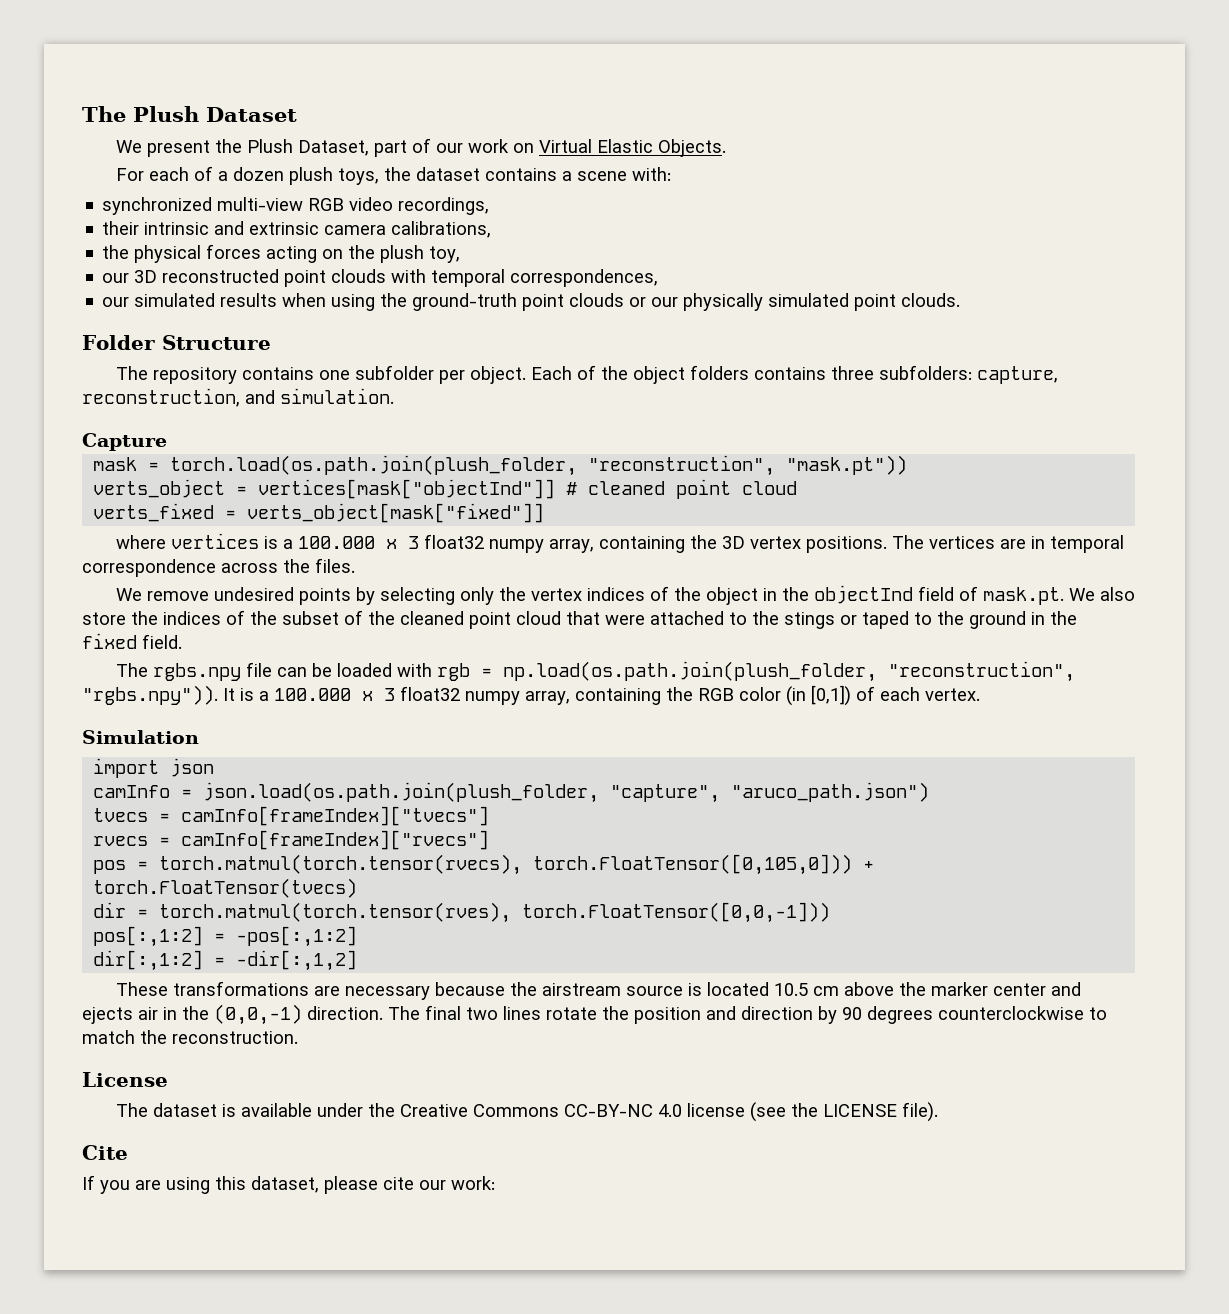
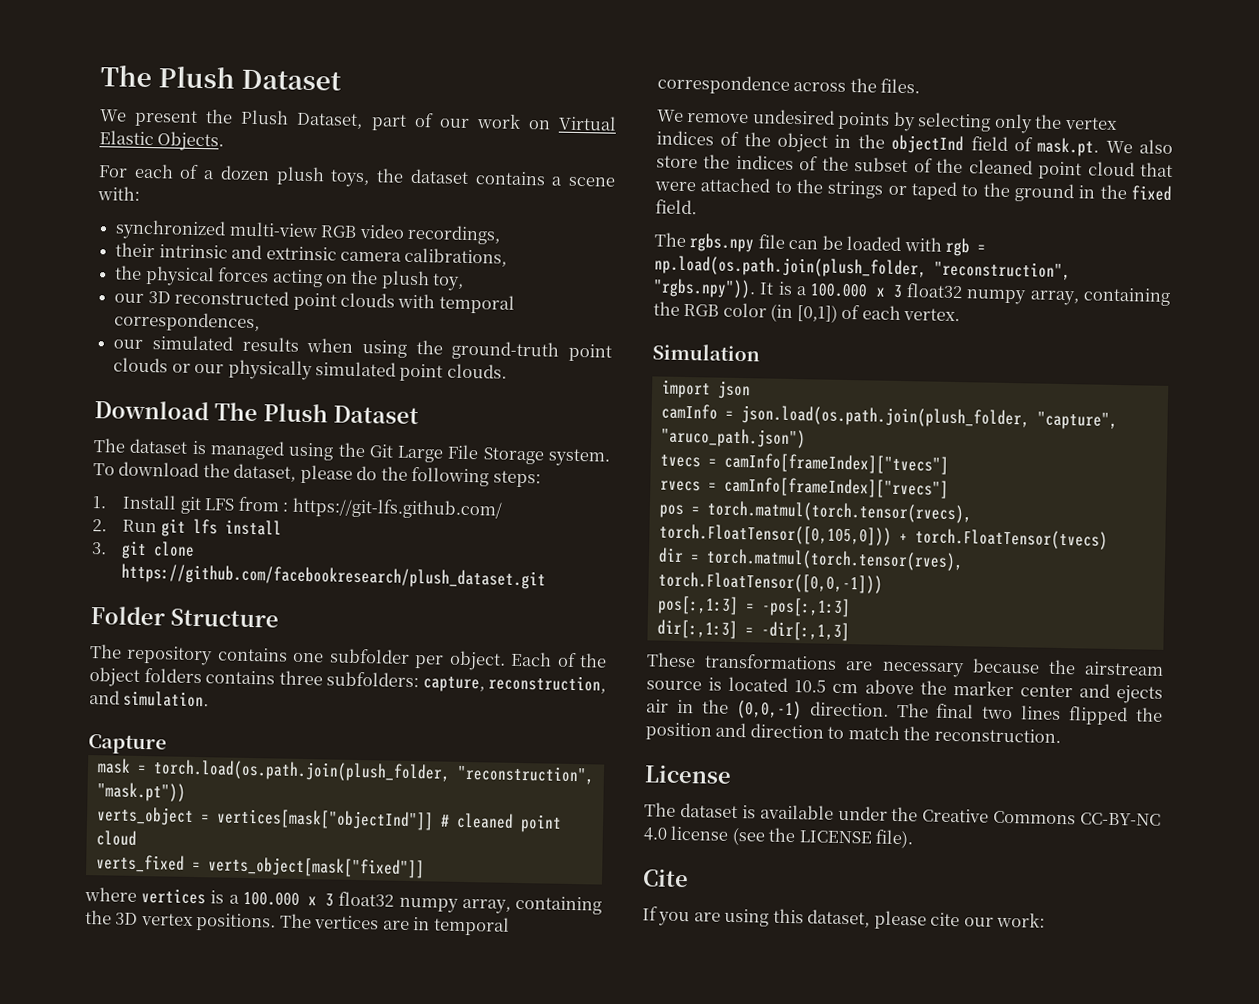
+ Download The Plush Dataset
+ The dataset is managed using the Git Large File Storage system. To download the dataset, please do the following steps:
+ 1. Install git LFS from : https://git-lfs.github.com/
+ 2. Run git lfs install
+ 3. git clone https://github.com/facebookresearch/plush_dataset.git
- We remove undesired points by selecting only the vertex indices of the object in the objectInd field of mask.pt. We also store the indices of the subset of the cleaned point cloud that were attached to the stings or taped to the ground in the fixed field.
+ We remove undesired points by selecting only the vertex indices of the object in the objectInd field of mask.pt. We also store the indices of the subset of the cleaned point cloud that were attached to the strings or taped to the ground in the fixed field.
- pos[:,1:2] = -pos[:,1:2]
- dir[:,1:2] = -dir[:,1,2]
+ pos[:,1:3] = -pos[:,1:3]
+ dir[:,1:3] = -dir[:,1,3]
- The final two lines rotate the position and direction by 90 degrees counterclockwise to match the reconstruction.
+ The final two lines flipped the position and direction to match the reconstruction.

